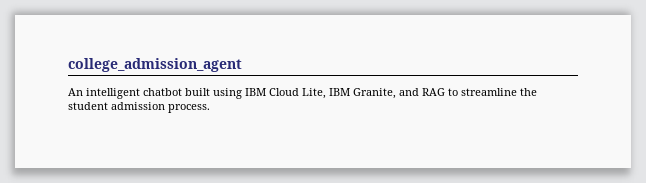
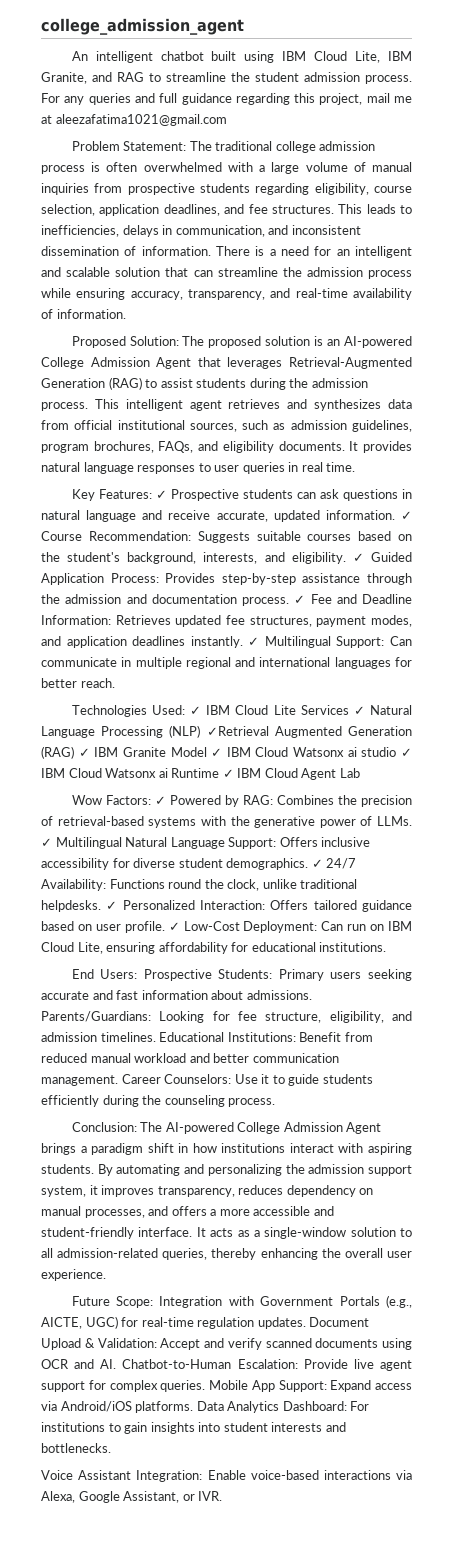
+ For any queries and full guidance regarding this project, mail me at aleezafatima1021@gmail.com
+ Problem Statement: The traditional college admission process is often overwhelmed with a large volume of manual inquiries from prospective students regarding eligibility, course selection, application deadlines, and fee structures. This leads to inefficiencies, delays in communication, and inconsistent dissemination of information. There is a need for an intelligent and scalable solution that can streamline the admission process while ensuring accuracy, transparency, and real-time availability of information.
+ Proposed Solution: The proposed solution is an AI-powered College Admission Agent that leverages Retrieval-Augmented Generation (RAG) to assist students during the admission process. This intelligent agent retrieves and synthesizes data from official institutional sources, such as admission guidelines, program brochures, FAQs, and eligibility documents. It provides natural language responses to user queries in real time.
+ Key Features: ✓ Prospective students can ask questions in natural language and receive accurate, updated information. ✓ Course Recommendation: Suggests suitable courses based on the student's background, interests, and eligibility. ✓ Guided Application Process: Provides step-by-step assistance through the admission and documentation process. ✓ Fee and Deadline Information: Retrieves updated fee structures, payment modes, and application deadlines instantly. ✓ Multilingual Support: Can communicate in multiple regional and international languages for better reach.
+ Technologies Used: ✓ IBM Cloud Lite Services ✓ Natural Language Processing (NLP) ✓Retrieval Augmented Generation (RAG) ✓ IBM Granite Model ✓ IBM Cloud Watsonx ai studio ✓ IBM Cloud Watsonx ai Runtime ✓ IBM Cloud Agent Lab
+ Wow Factors: ✓ Powered by RAG: Combines the precision of retrieval-based systems with the generative power of LLMs. ✓ Multilingual Natural Language Support: Offers inclusive accessibility for diverse student demographics. ✓ 24/7 Availability: Functions round the clock, unlike traditional helpdesks. ✓ Personalized Interaction: Offers tailored guidance based on user profile. ✓ Low-Cost Deployment: Can run on IBM Cloud Lite, ensuring affordability for educational institutions.
+ End Users: Prospective Students: Primary users seeking accurate and fast information about admissions. Parents/Guardians: Looking for fee structure, eligibility, and admission timelines. Educational Institutions: Benefit from reduced manual workload and better communication management. Career Counselors: Use it to guide students efficiently during the counseling process.
+ Conclusion: The AI-powered College Admission Agent brings a paradigm shift in how institutions interact with aspiring students. By automating and personalizing the admission support system, it improves transparency, reduces dependency on manual processes, and offers a more accessible and student-friendly interface. It acts as a single-window solution to all admission-related queries, thereby enhancing the overall user experience.
+ Future Scope: Integration with Government Portals (e.g., AICTE, UGC) for real-time regulation updates. Document Upload & Validation: Accept and verify scanned documents using OCR and AI. Chatbot-to-Human Escalation: Provide live agent support for complex queries. Mobile App Support: Expand access via Android/iOS platforms. Data Analytics Dashboard: For institutions to gain insights into student interests and bottlenecks.
+ Voice Assistant Integration: Enable voice-based interactions via Alexa, Google Assistant, or IVR.

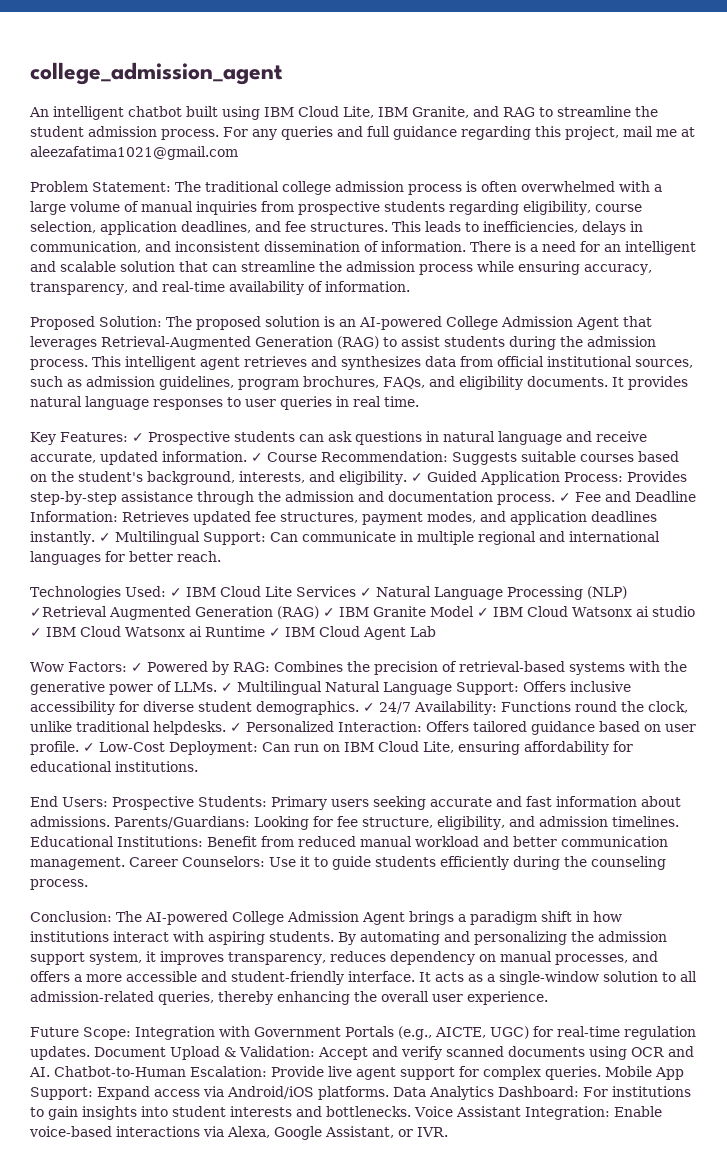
- Data Analytics Dashboard: For institutions to gain insights into student interests and bottlenecks.
- Voice Assistant Integration: Enable voice-based interactions via Alexa, Google Assistant, or IVR.
+ Data Analytics Dashboard: For institutions to gain insights into student interests and bottlenecks. Voice Assistant Integration: Enable voice-based interactions via Alexa, Google Assistant, or IVR.

